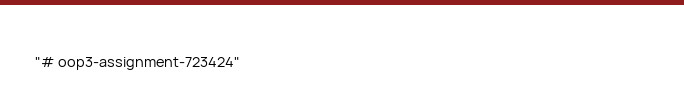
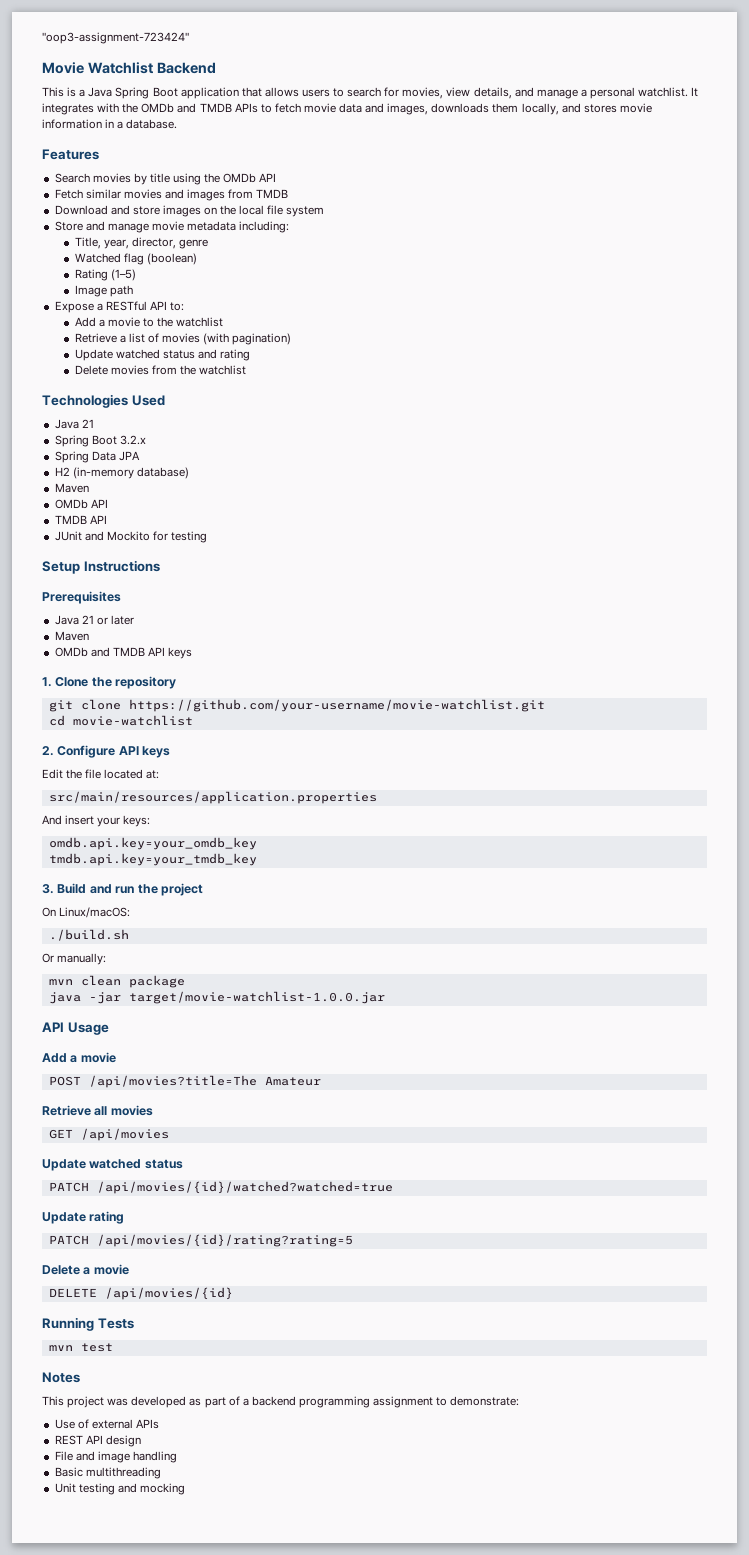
- "# oop3-assignment-723424"
+ "oop3-assignment-723424"
+ Movie Watchlist Backend
+ This is a Java Spring Boot application that allows users to search for movies, view details, and manage a personal watchlist. It integrates with the OMDb and TMDB APIs to fetch movie data and images, downloads them locally, and stores movie information in a database.
+ Features
+ Search movies by title using the OMDb API
+ Fetch similar movies and images from TMDB
+ Download and store images on the local file system
+ Store and manage movie metadata including:
+ Title, year, director, genre
+ Watched flag (boolean)
+ Rating (1–5)
+ Image path
+ Expose a RESTful API to:
+ Add a movie to the watchlist
+ Retrieve a list of movies (with pagination)
+ Update watched status and rating
+ Delete movies from the watchlist
+ Technologies Used
+ Java 21
+ Spring Boot 3.2.x
+ Spring Data JPA
+ H2 (in-memory database)
+ Maven
+ OMDb API
+ TMDB API
+ JUnit and Mockito for testing
+ Setup Instructions
+ Prerequisites
+ Java 21 or later
+ Maven
+ OMDb and TMDB API keys
+ 1. Clone the repository
+ git clone https://github.com/your-username/movie-watchlist.git
+ cd movie-watchlist
+ 2. Configure API keys
+ Edit the file located at:
+ src/main/resources/application.properties
+ And insert your keys:
+ omdb.api.key=your_omdb_key
+ tmdb.api.key=your_tmdb_key
+ 3. Build and run the project
+ On Linux/macOS:
+ ./build.sh
+ Or manually:
+ mvn clean package
+ java -jar target/movie-watchlist-1.0.0.jar
+ API Usage
+ Add a movie
+ POST /api/movies?title=The Amateur
+ Retrieve all movies
+ GET /api/movies
+ Update watched status
+ PATCH /api/movies/{id}/watched?watched=true
+ Update rating
+ PATCH /api/movies/{id}/rating?rating=5
+ Delete a movie
+ DELETE /api/movies/{id}
+ Running Tests
+ mvn test
+ Notes
+ This project was developed as part of a backend programming assignment to demonstrate:
+ Use of external APIs
+ REST API design
+ File and image handling
+ Basic multithreading
+ Unit testing and mocking

